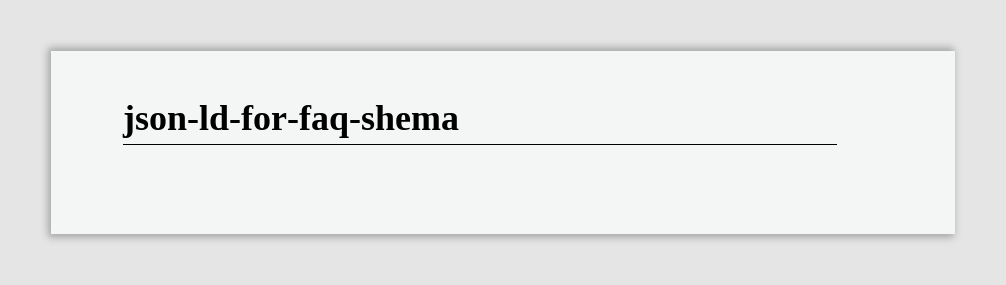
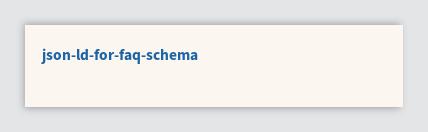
- json-ld-for-faq-shema
+ json-ld-for-faq-schema

